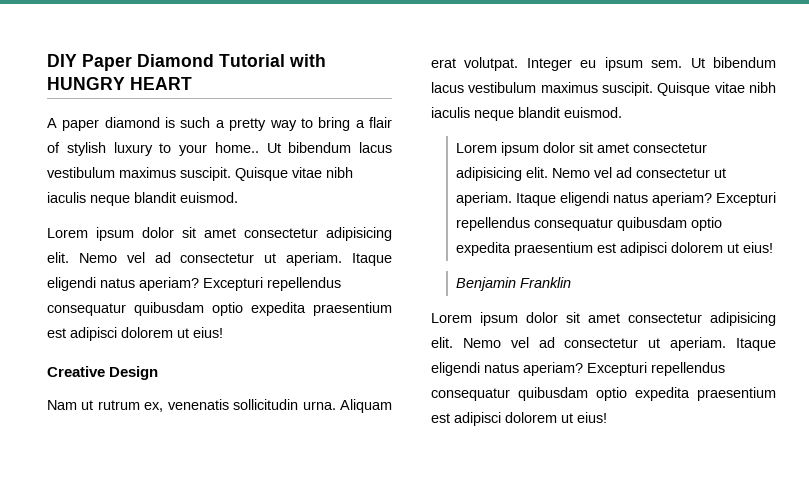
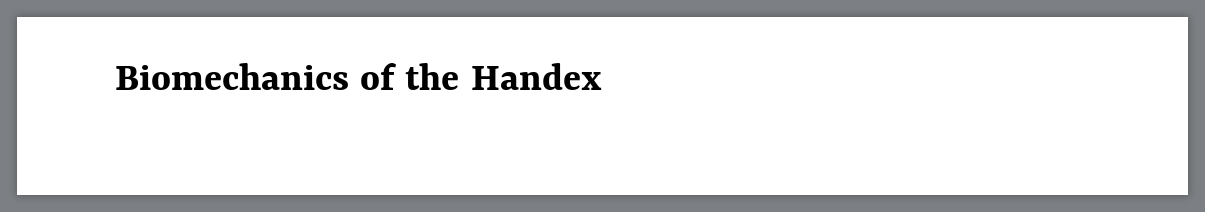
- DIY Paper Diamond Tutorial with HUNGRY HEART
- A paper diamond is such a pretty way to bring a flair of stylish luxury to your home.. Ut bibendum lacus vestibulum maximus suscipit. Quisque vitae nibh iaculis neque blandit euismod.
- Lorem ipsum dolor sit amet consectetur adipisicing elit. Nemo vel ad consectetur ut aperiam. Itaque eligendi natus aperiam? Excepturi repellendus consequatur quibusdam optio expedita praesentium est adipisci dolorem ut eius!
- Creative Design
- Nam ut rutrum ex, venenatis sollicitudin urna. Aliquam erat volutpat. Integer eu ipsum sem. Ut bibendum lacus vestibulum maximus suscipit. Quisque vitae nibh iaculis neque blandit euismod.
- Lorem ipsum dolor sit amet consectetur adipisicing elit. Nemo vel ad consectetur ut aperiam. Itaque eligendi natus aperiam? Excepturi repellendus consequatur quibusdam optio expedita praesentium est adipisci dolorem ut eius!
- Benjamin Franklin
- Lorem ipsum dolor sit amet consectetur adipisicing elit. Nemo vel ad consectetur ut aperiam. Itaque eligendi natus aperiam? Excepturi repellendus consequatur quibusdam optio expedita praesentium est adipisci dolorem ut eius!
+ Biomechanics of the Handex

